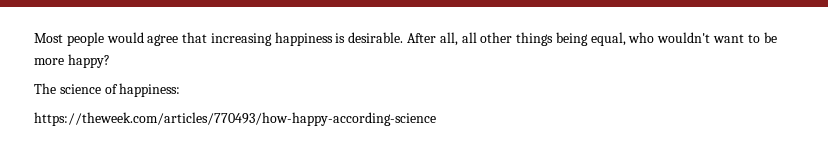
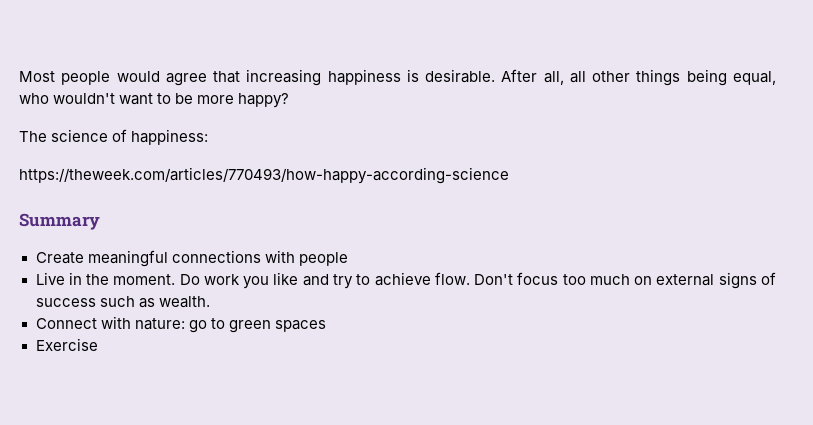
+ Summary
+ Create meaningful connections with people
+ Live in the moment. Do work you like and try to achieve flow. Don't focus too much on external signs of success such as wealth.
+ Connect with nature: go to green spaces
+ Exercise

